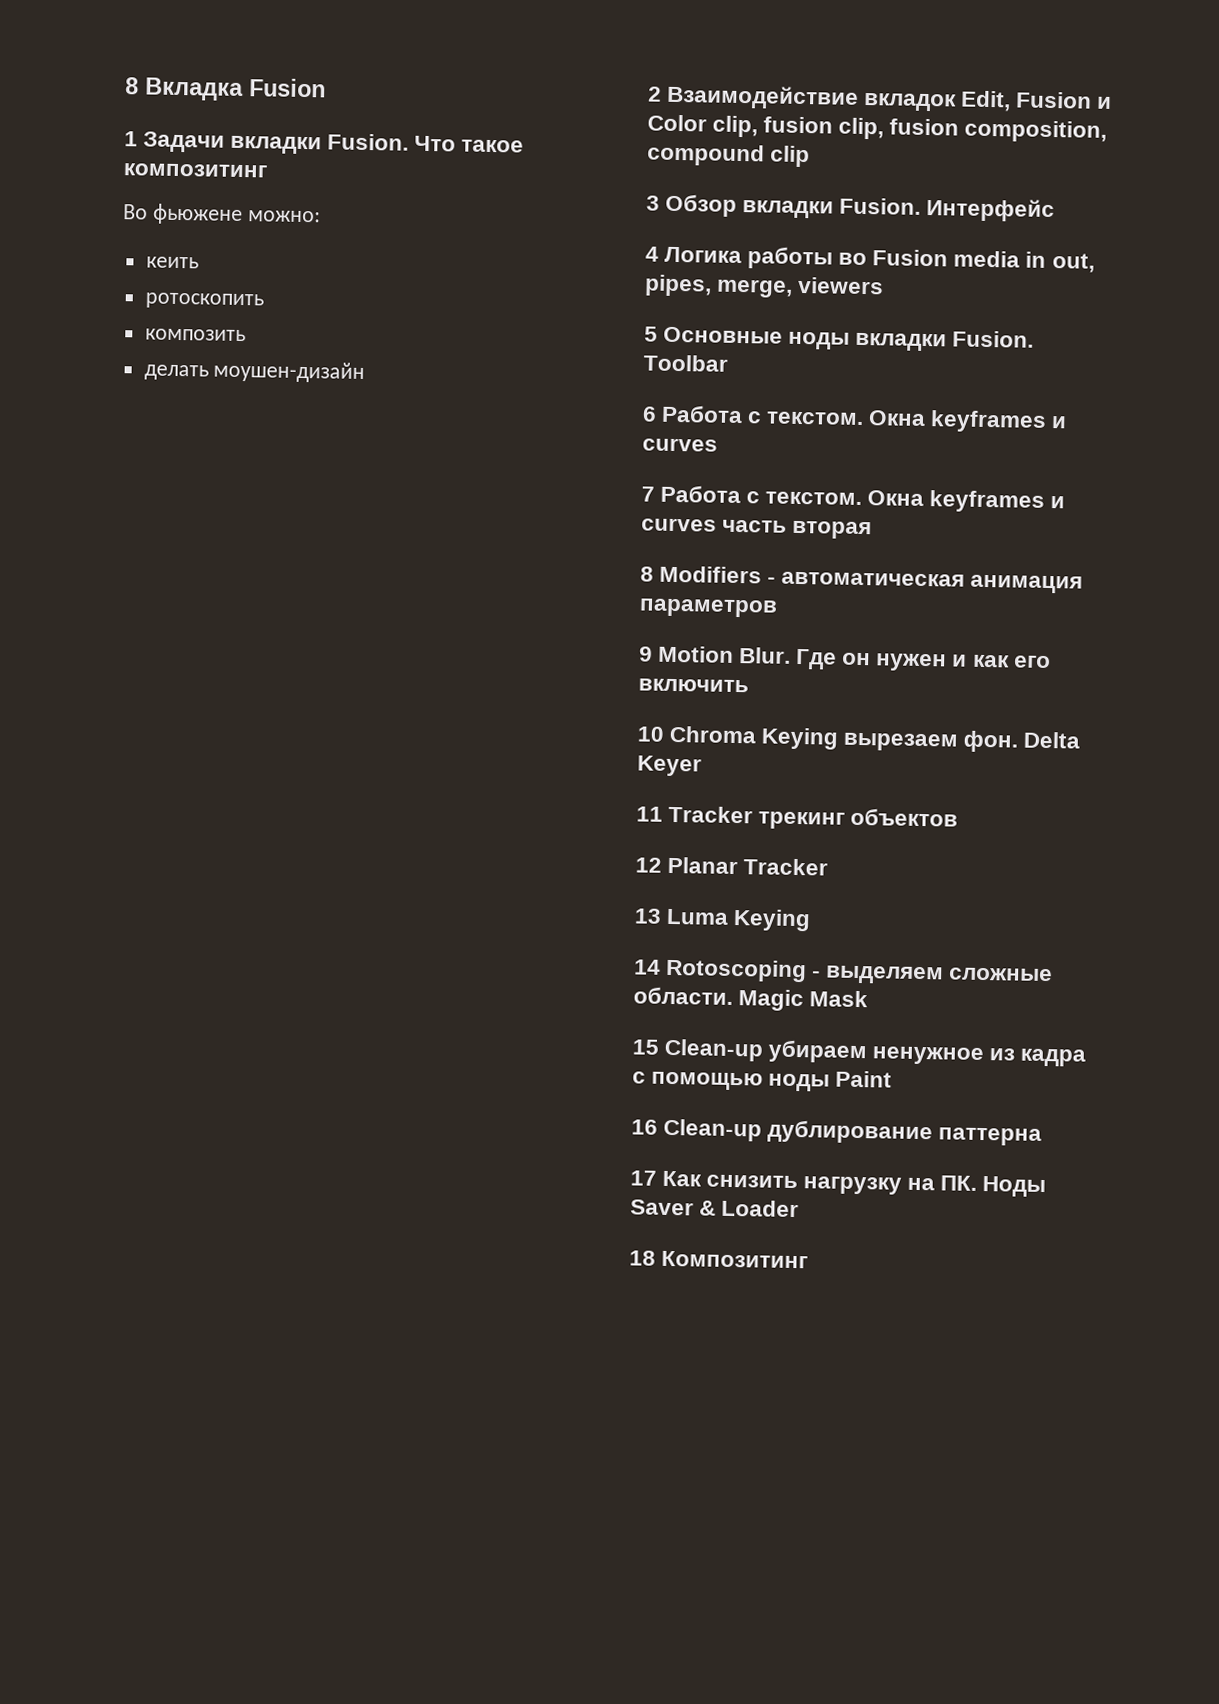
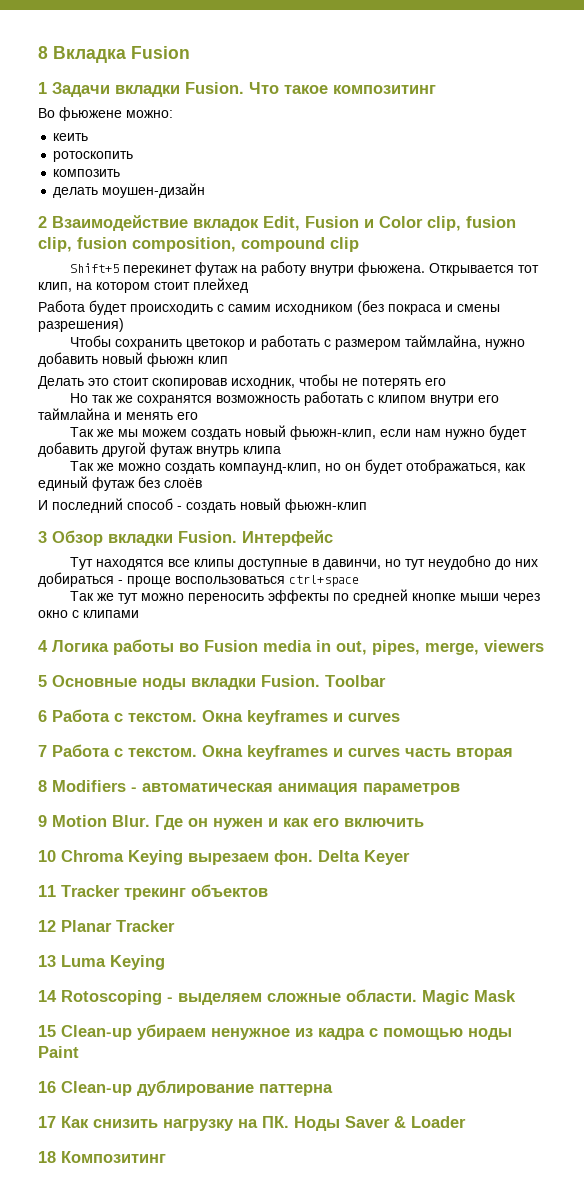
+ Shift+5 перекинет футаж на работу внутри фьюжена. Открывается тот клип, на котором стоит плейхед
+ Работа будет происходить с самим исходником (без покраса и смены разрешения)
+ Чтобы сохранить цветокор и работать с размером таймлайна, нужно добавить новый фьюжн клип
+ Делать это стоит скопировав исходник, чтобы не потерять его
+ Но так же сохранятся возможность работать с клипом внутри его таймлайна и менять его
+ Так же мы можем создать новый фьюжн-клип, если нам нужно будет добавить другой футаж внутрь клипа
+ Так же можно создать компаунд-клип, но он будет отображаться, как единый футаж без слоёв
+ И последний способ - создать новый фьюжн-клип
+ Тут находятся все клипы доступные в давинчи, но тут неудобно до них добираться - проще воспользоваться ctrl+space
+ Так же тут можно переносить эффекты по средней кнопке мыши через окно с клипами

